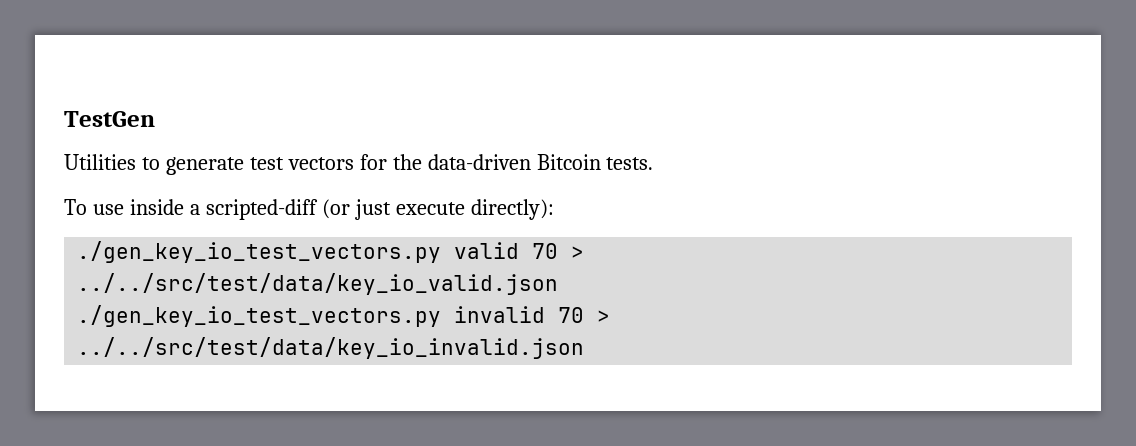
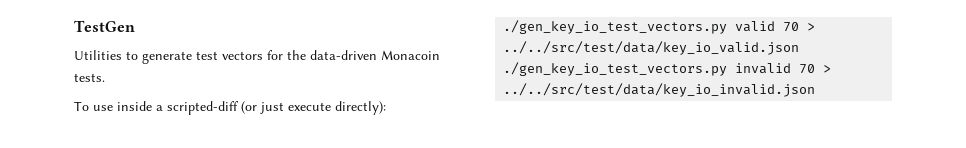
- Utilities to generate test vectors for the data-driven Bitcoin tests.
+ Utilities to generate test vectors for the data-driven Monacoin tests.

